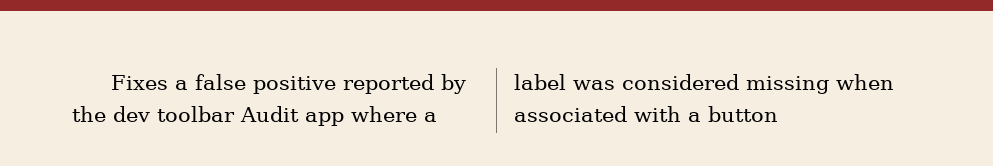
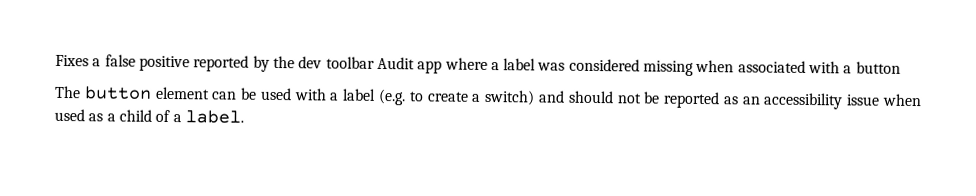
+ The button element can be used with a label (e.g. to create a switch) and should not be reported as an accessibility issue when used as a child of a label.

